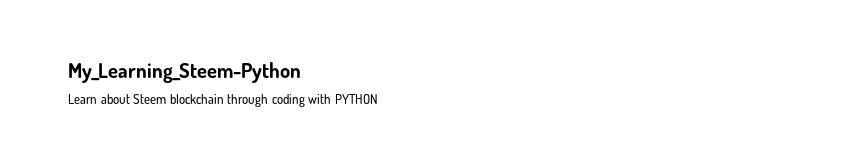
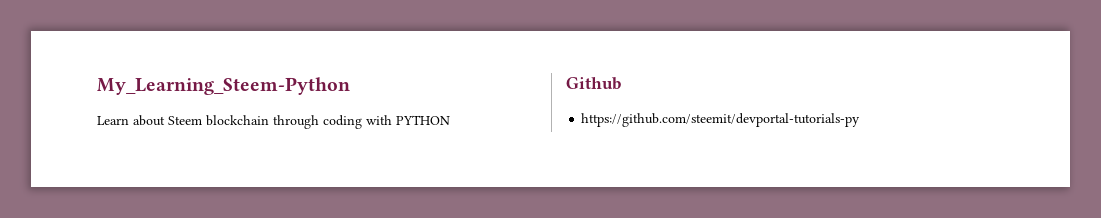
+ Github
+ https://github.com/steemit/devportal-tutorials-py

